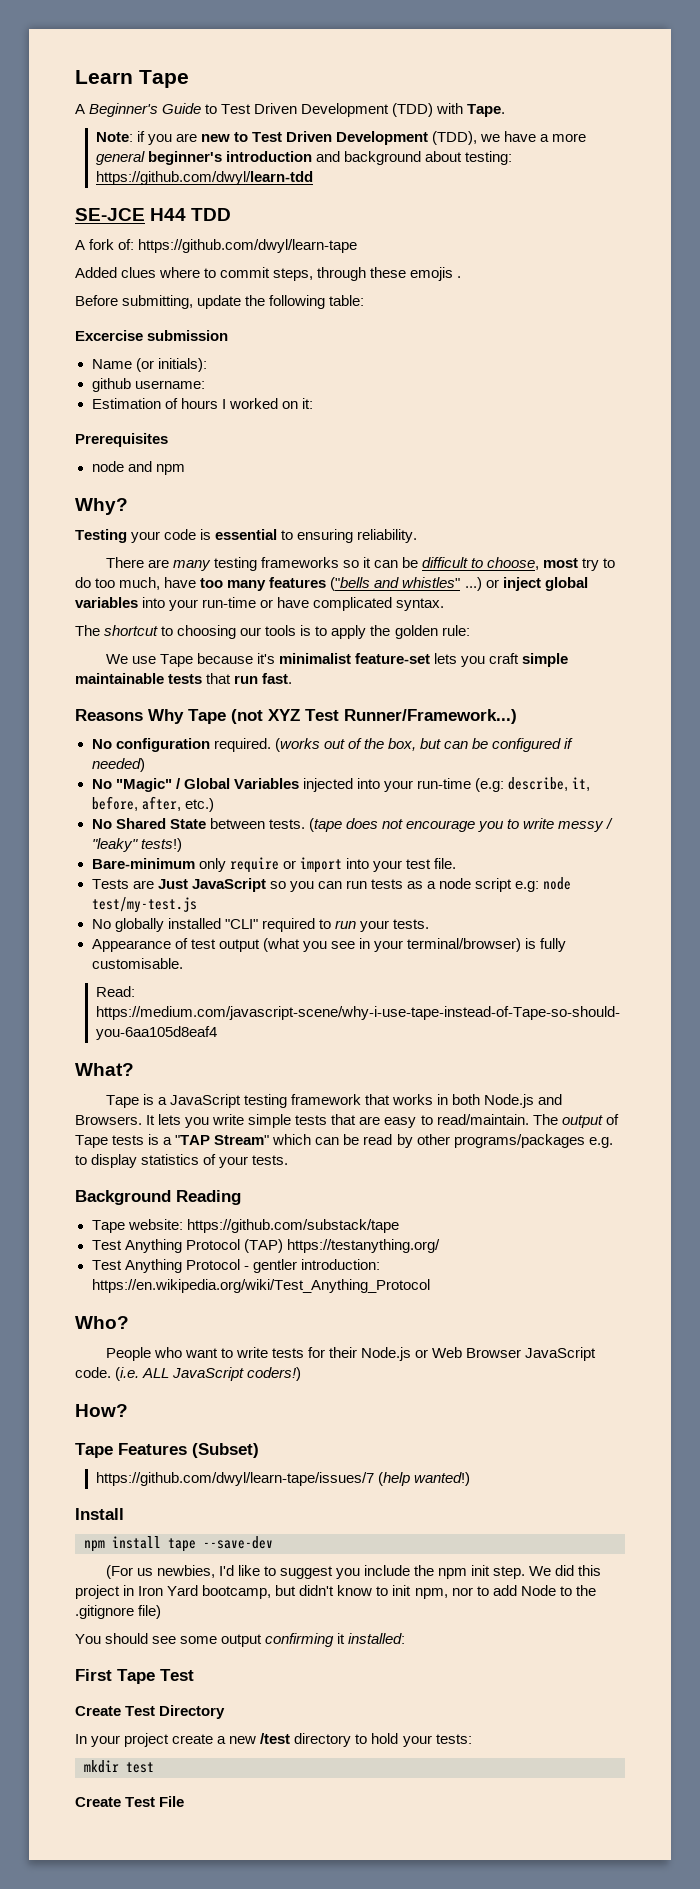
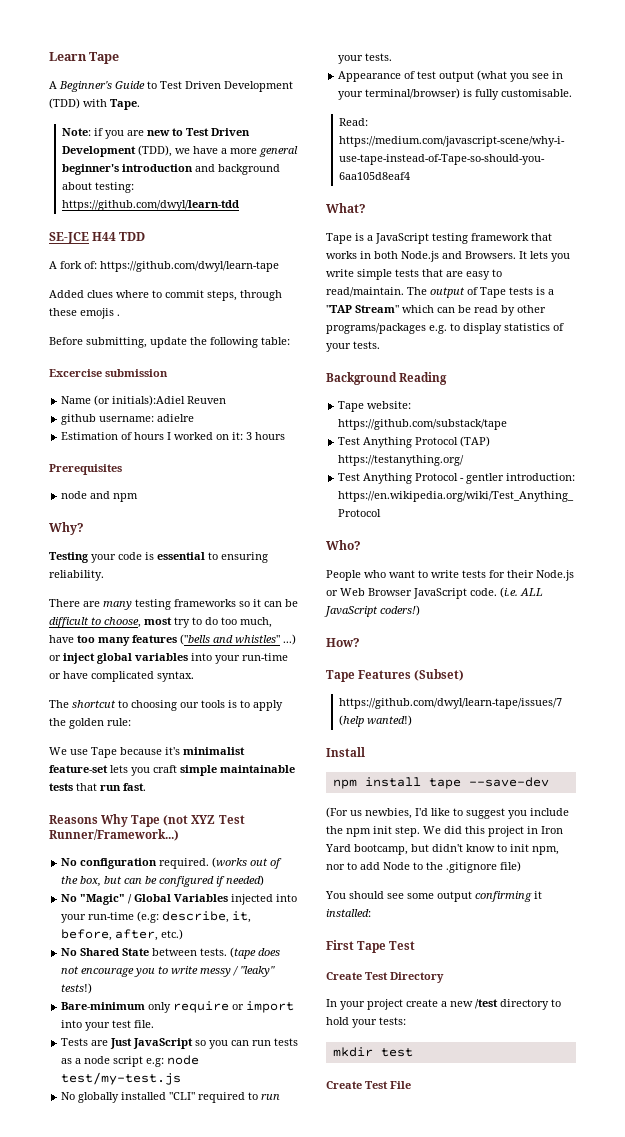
- Name (or initials):
+ Name (or initials):Adiel Reuven
- github username:
+ github username: adielre
- Estimation of hours I worked on it:
+ Estimation of hours I worked on it: 3 hours

